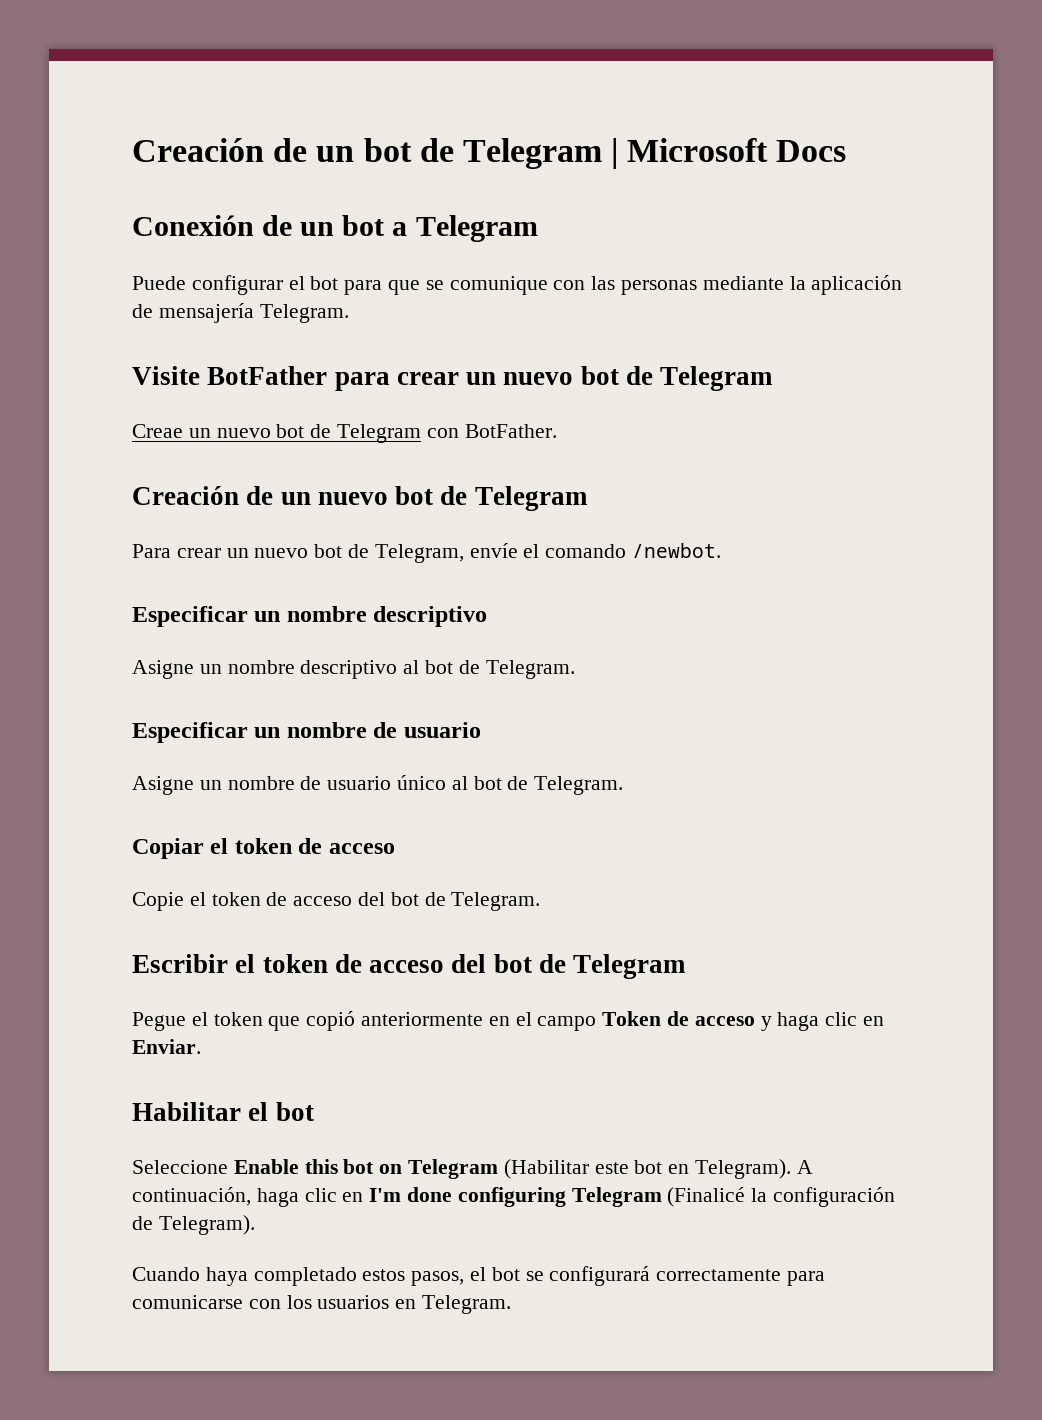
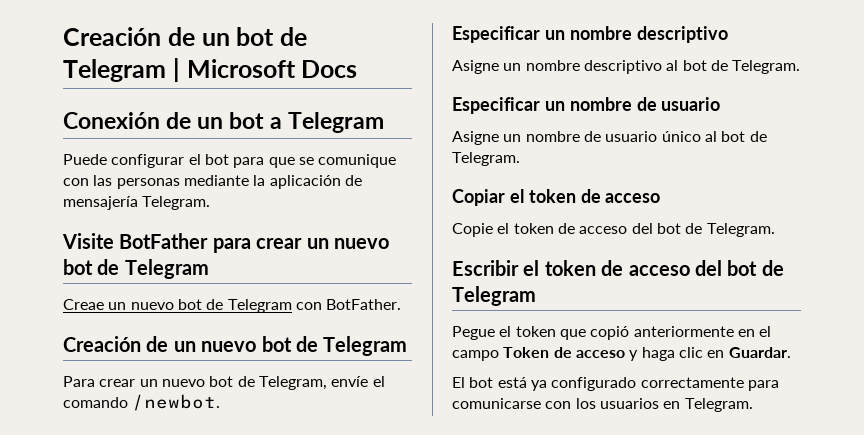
- Pegue el token que copió anteriormente en el campo Token de acceso y haga clic en Enviar.
- Habilitar el bot
- Seleccione Enable this bot on Telegram (Habilitar este bot en Telegram). A continuación, haga clic en I'm done configuring Telegram (Finalicé la configuración de Telegram).
- Cuando haya completado estos pasos, el bot se configurará correctamente para comunicarse con los usuarios en Telegram.
+ Pegue el token que copió anteriormente en el campo Token de acceso y haga clic en Guardar.
+ El bot está ya configurado correctamente para comunicarse con los usuarios en Telegram.

